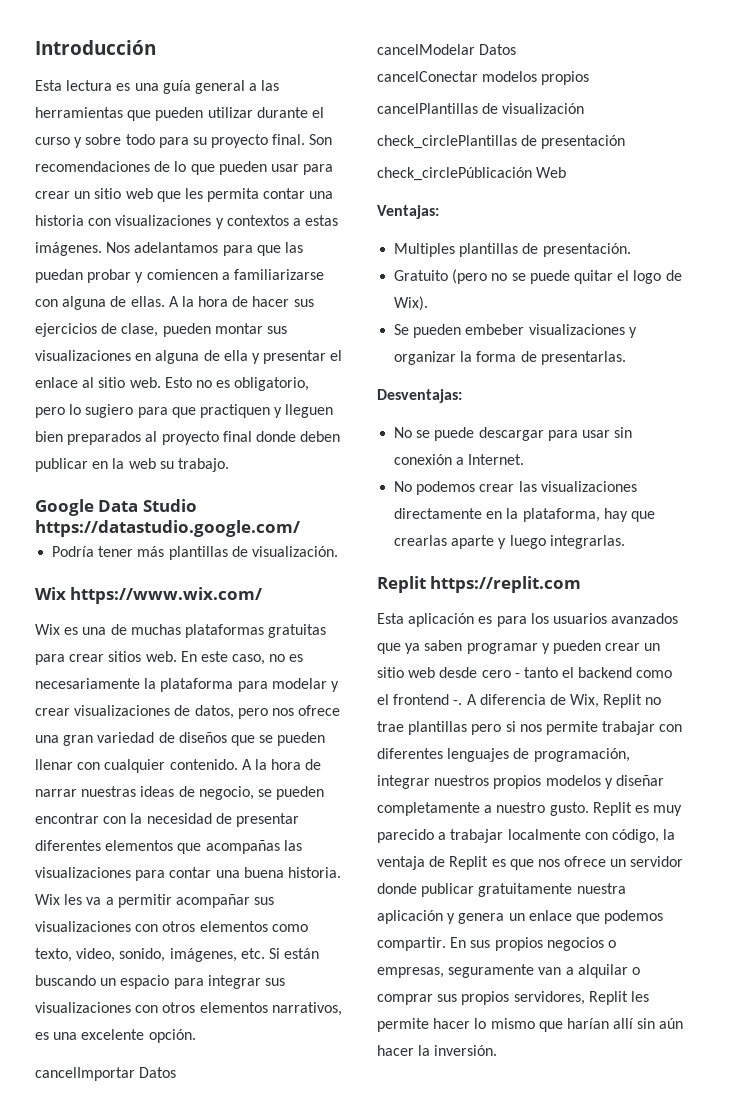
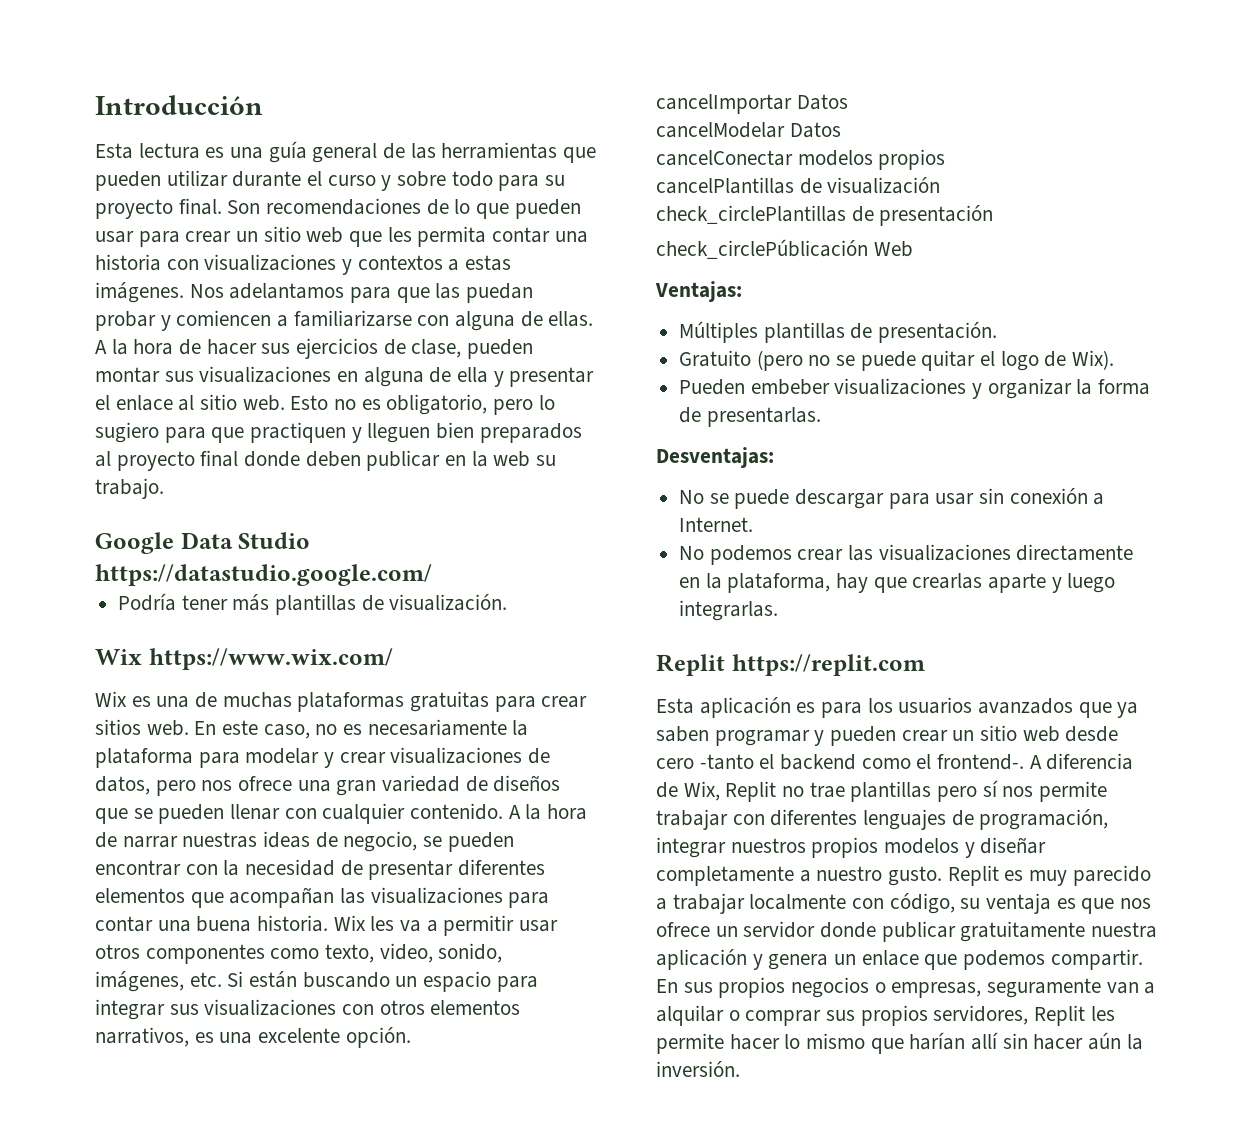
- Esta lectura es una guía general a las herramientas que pueden utilizar durante el curso y sobre todo para su proyecto final.
+ Esta lectura es una guía general de las herramientas que pueden utilizar durante el curso y sobre todo para su proyecto final.
- A la hora de narrar nuestras ideas de negocio, se pueden encontrar con la necesidad de presentar diferentes elementos que acompañas las visualizaciones para contar una buena historia.
+ A la hora de narrar nuestras ideas de negocio, se pueden encontrar con la necesidad de presentar diferentes elementos que acompañan las visualizaciones para contar una buena historia.
- Wix les va a permitir acompañar sus visualizaciones con otros elementos como texto, video, sonido, imágenes, etc. Si están buscando un espacio para integrar sus visualizaciones con otros elementos narrativos, es una excelente opción.
+ Wix les va a permitir usar otros componentes como texto, video, sonido, imágenes, etc. Si están buscando un espacio para integrar sus visualizaciones con otros elementos narrativos, es una excelente opción.
- Multiples plantillas de presentación.
+ Múltiples plantillas de presentación.
- Se pueden embeber visualizaciones y organizar la forma de presentarlas.
+ Pueden embeber visualizaciones y organizar la forma de presentarlas.
- Esta aplicación es para los usuarios avanzados que ya saben programar y pueden crear un sitio web desde cero - tanto el backend como el frontend -.
+ Esta aplicación es para los usuarios avanzados que ya saben programar y pueden crear un sitio web desde cero -tanto el backend como el frontend-.
- A diferencia de Wix, Replit no trae plantillas pero si nos permite trabajar con diferentes lenguajes de programación, integrar nuestros propios modelos y diseñar completamente a nuestro gusto.
+ A diferencia de Wix, Replit no trae plantillas pero sí nos permite trabajar con diferentes lenguajes de programación, integrar nuestros propios modelos y diseñar completamente a nuestro gusto.
- Replit es muy parecido a trabajar localmente con código, la ventaja de Replit es que nos ofrece un servidor donde publicar gratuitamente nuestra aplicación y genera un enlace que podemos compartir.
+ Replit es muy parecido a trabajar localmente con código, su ventaja es que nos ofrece un servidor donde publicar gratuitamente nuestra aplicación y genera un enlace que podemos compartir.
- En sus propios negocios o empresas, seguramente van a alquilar o comprar sus propios servidores, Replit les permite hacer lo mismo que harían allí sin aún hacer la inversión.
+ En sus propios negocios o empresas, seguramente van a alquilar o comprar sus propios servidores, Replit les permite hacer lo mismo que harían allí sin hacer aún la inversión.

